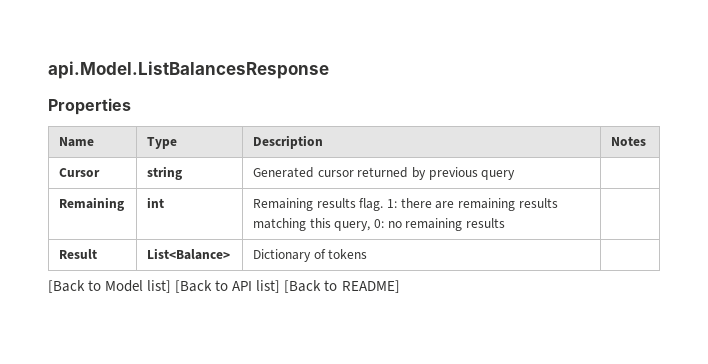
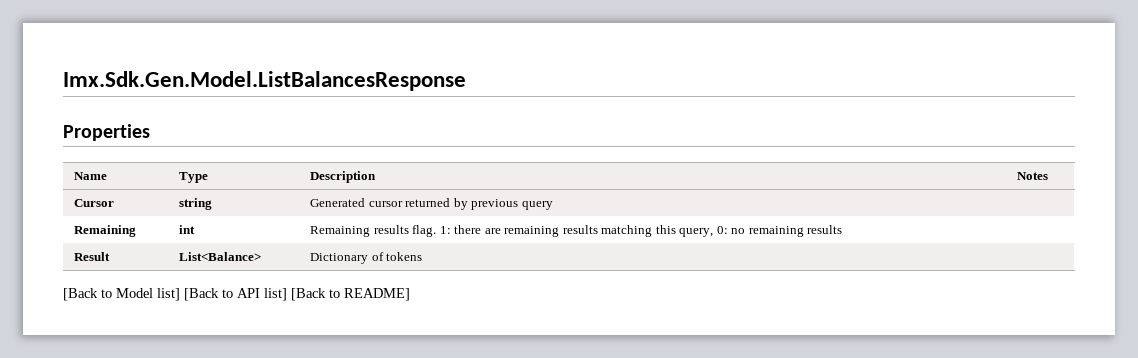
- api.Model.ListBalancesResponse
+ Imx.Sdk.Gen.Model.ListBalancesResponse

